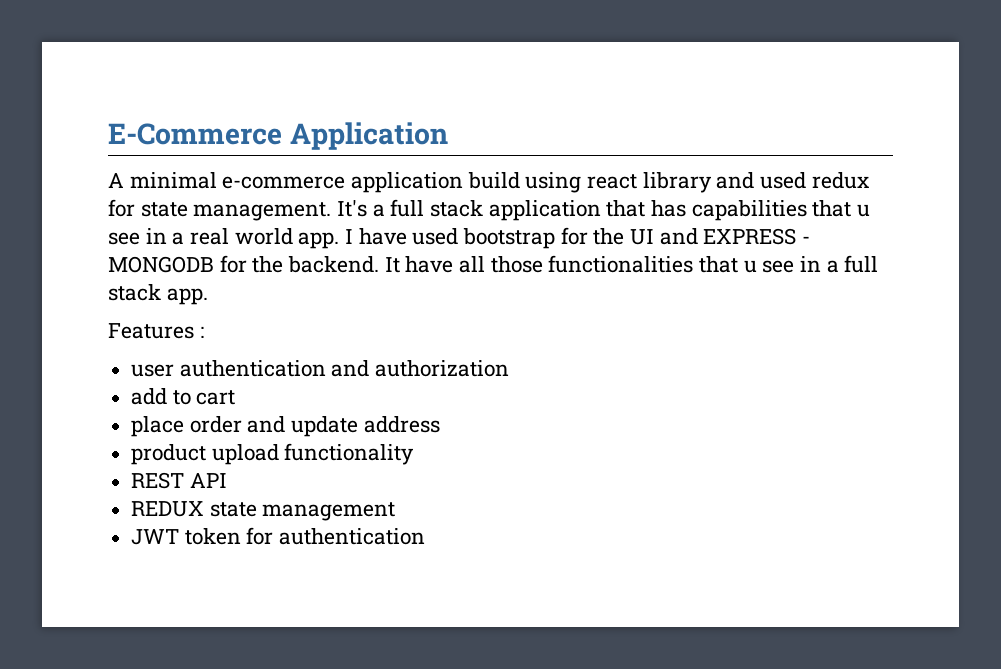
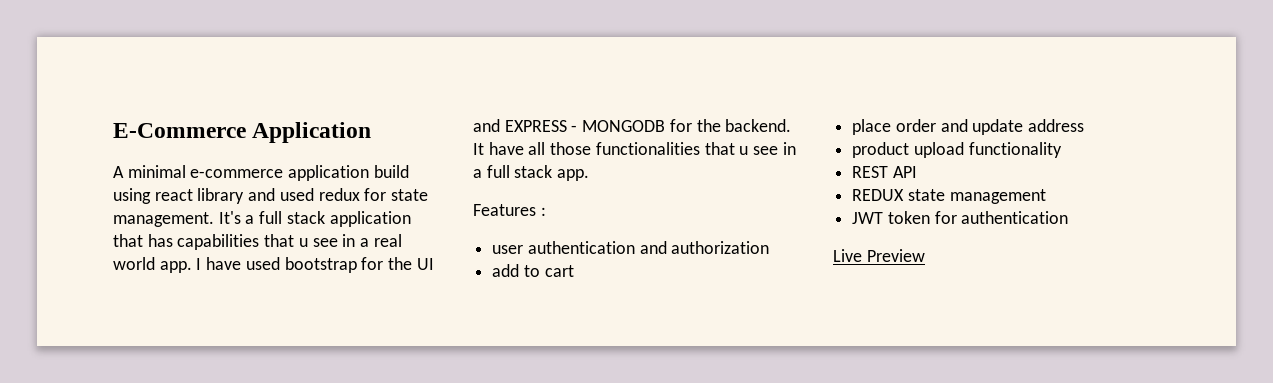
+ Live Preview

